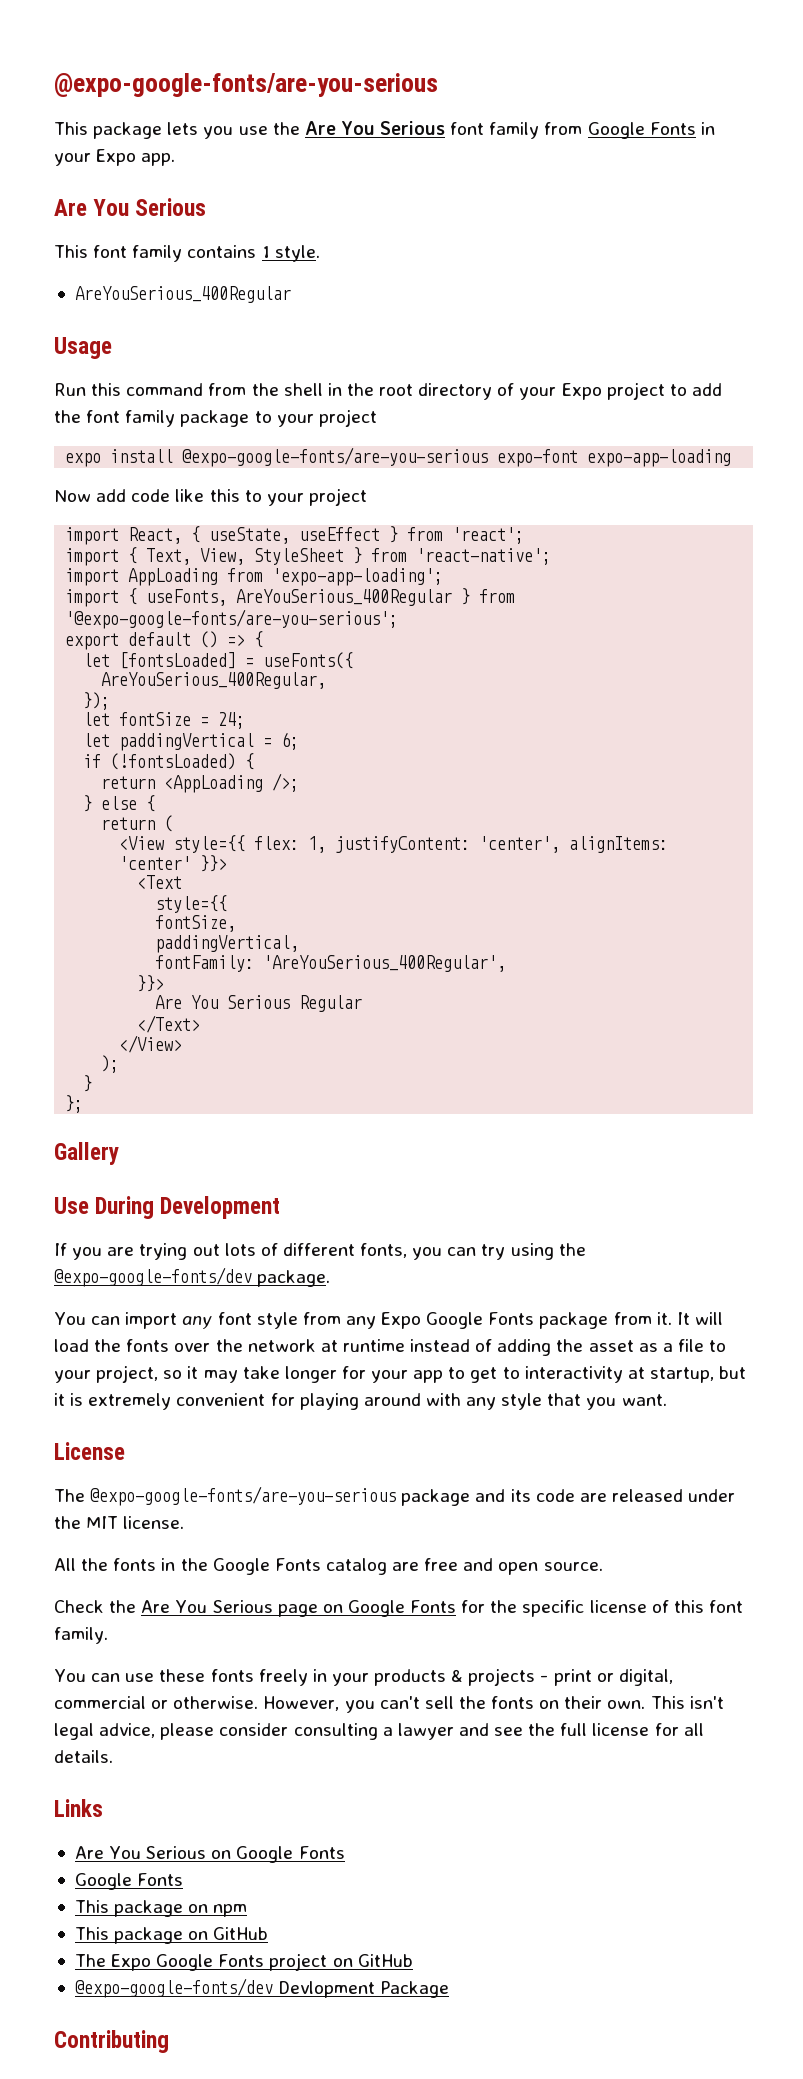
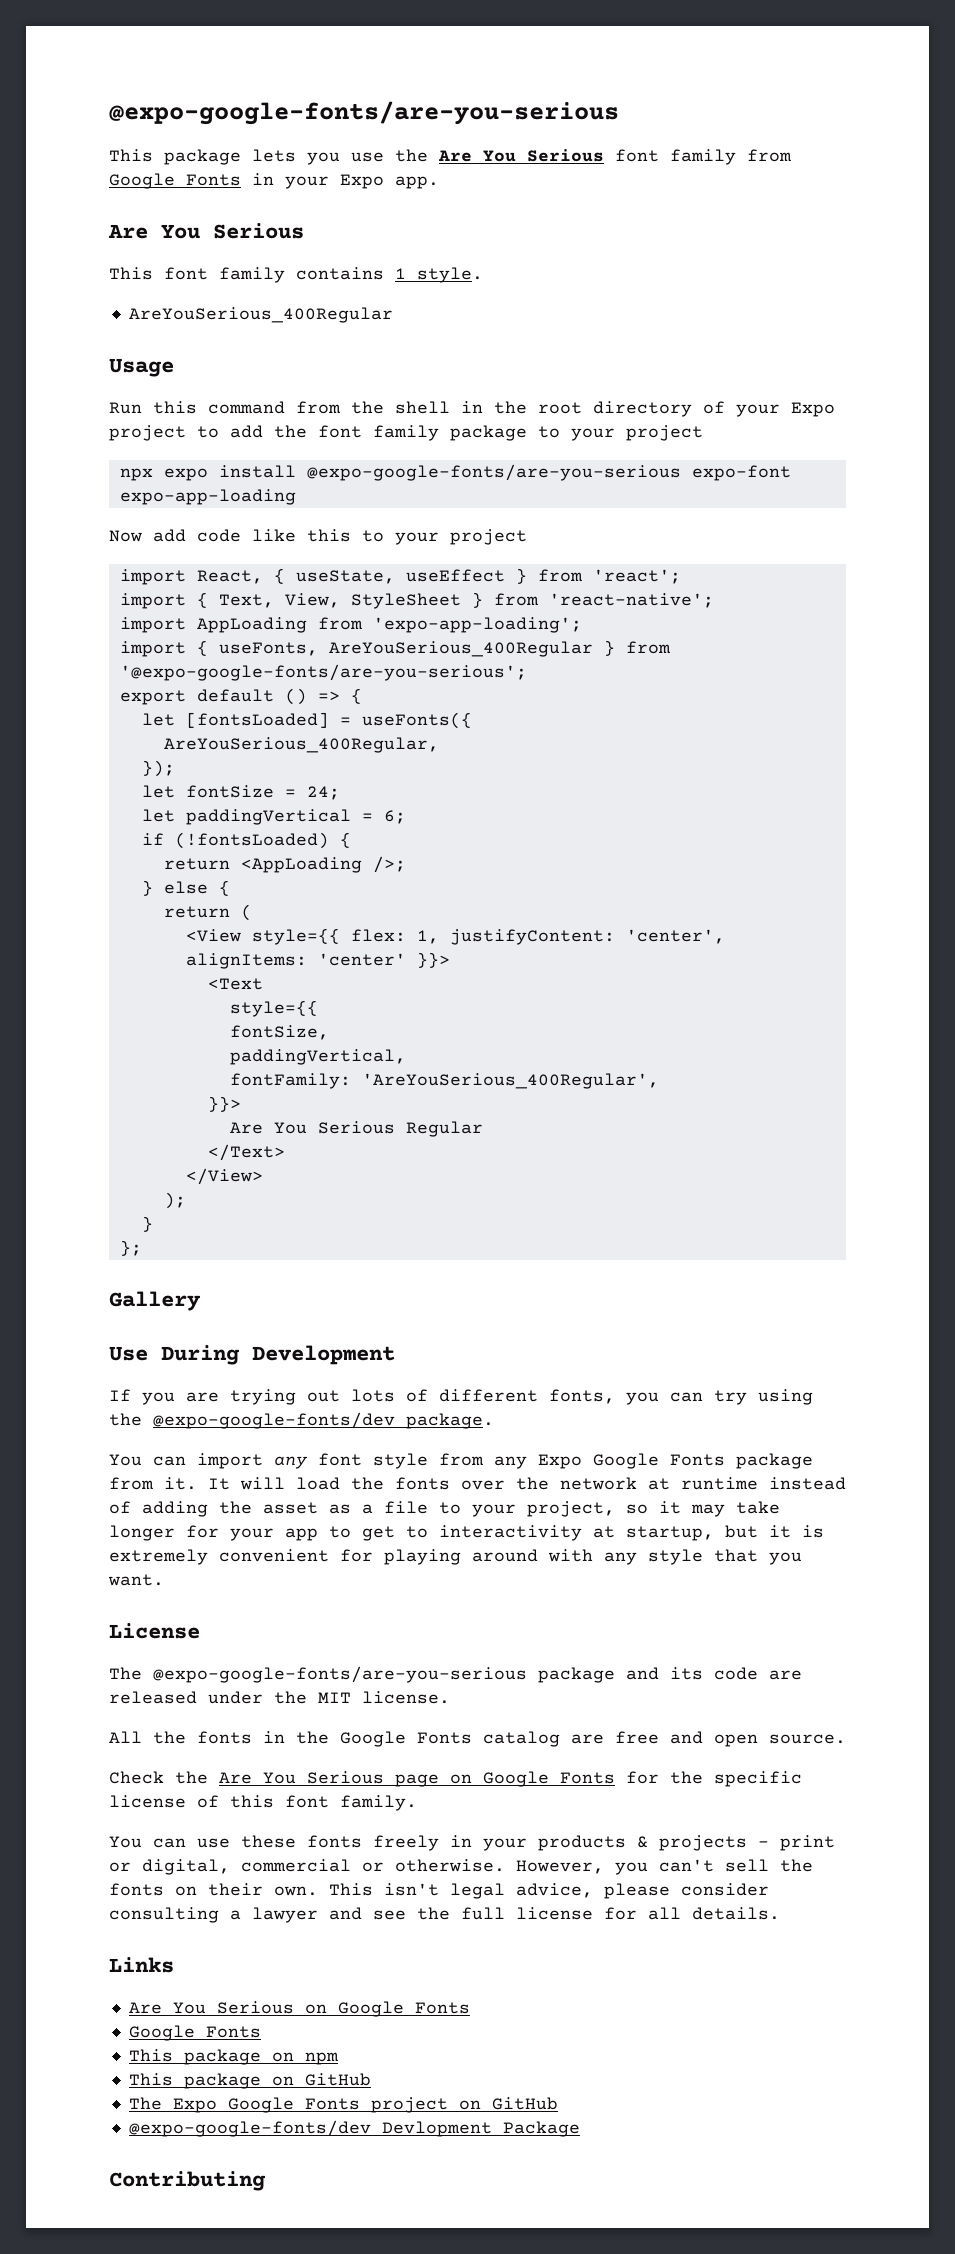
- expo install @expo-google-fonts/are-you-serious expo-font expo-app-loading
+ npx expo install @expo-google-fonts/are-you-serious expo-font expo-app-loading

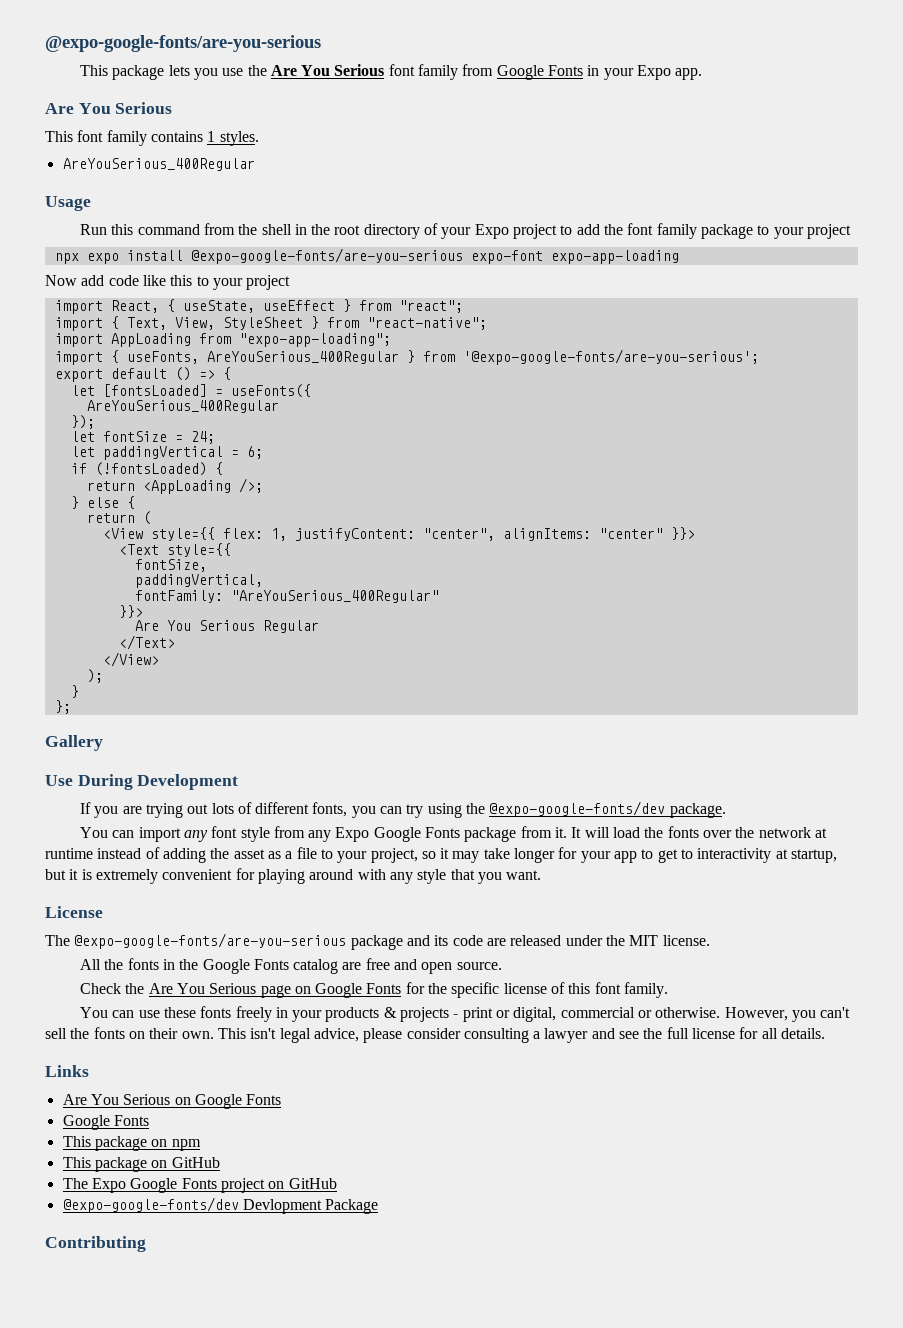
- This font family contains 1 style.
+ This font family contains 1 styles.
- import React, { useState, useEffect } from 'react';
+ import React, { useState, useEffect } from "react";
- import { Text, View, StyleSheet } from 'react-native';
+ import { Text, View, StyleSheet } from "react-native";
- import AppLoading from 'expo-app-loading';
+ import AppLoading from "expo-app-loading";
  let [fontsLoaded] = useFonts({
- AreYouSerious_400Regular,
+ AreYouSerious_400Regular
- <View style={{ flex: 1, justifyContent: 'center', alignItems: 'center' }}>
+ <View style={{ flex: 1, justifyContent: "center", alignItems: "center" }}>
- <Text
- style={{
+ <Text style={{
- fontFamily: 'AreYouSerious_400Regular',
+ fontFamily: "AreYouSerious_400Regular"

